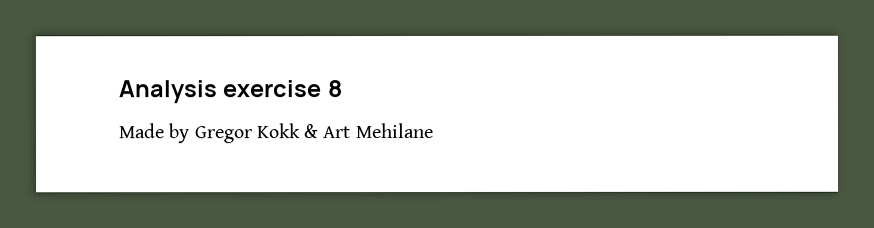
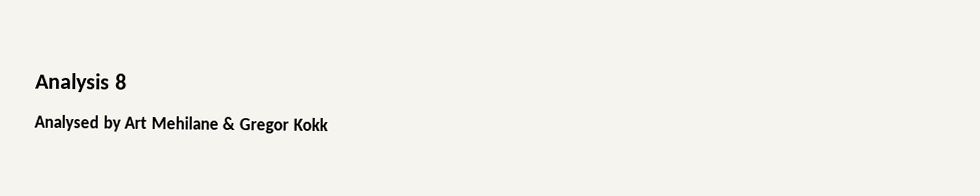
- Analysis exercise 8
+ Analysis 8
- Made by Gregor Kokk & Art Mehilane
+ Analysed by Art Mehilane & Gregor Kokk

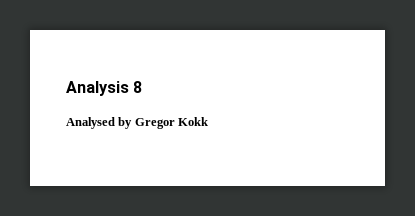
- Analysed by Art Mehilane & Gregor Kokk
+ Analysed by Gregor Kokk

